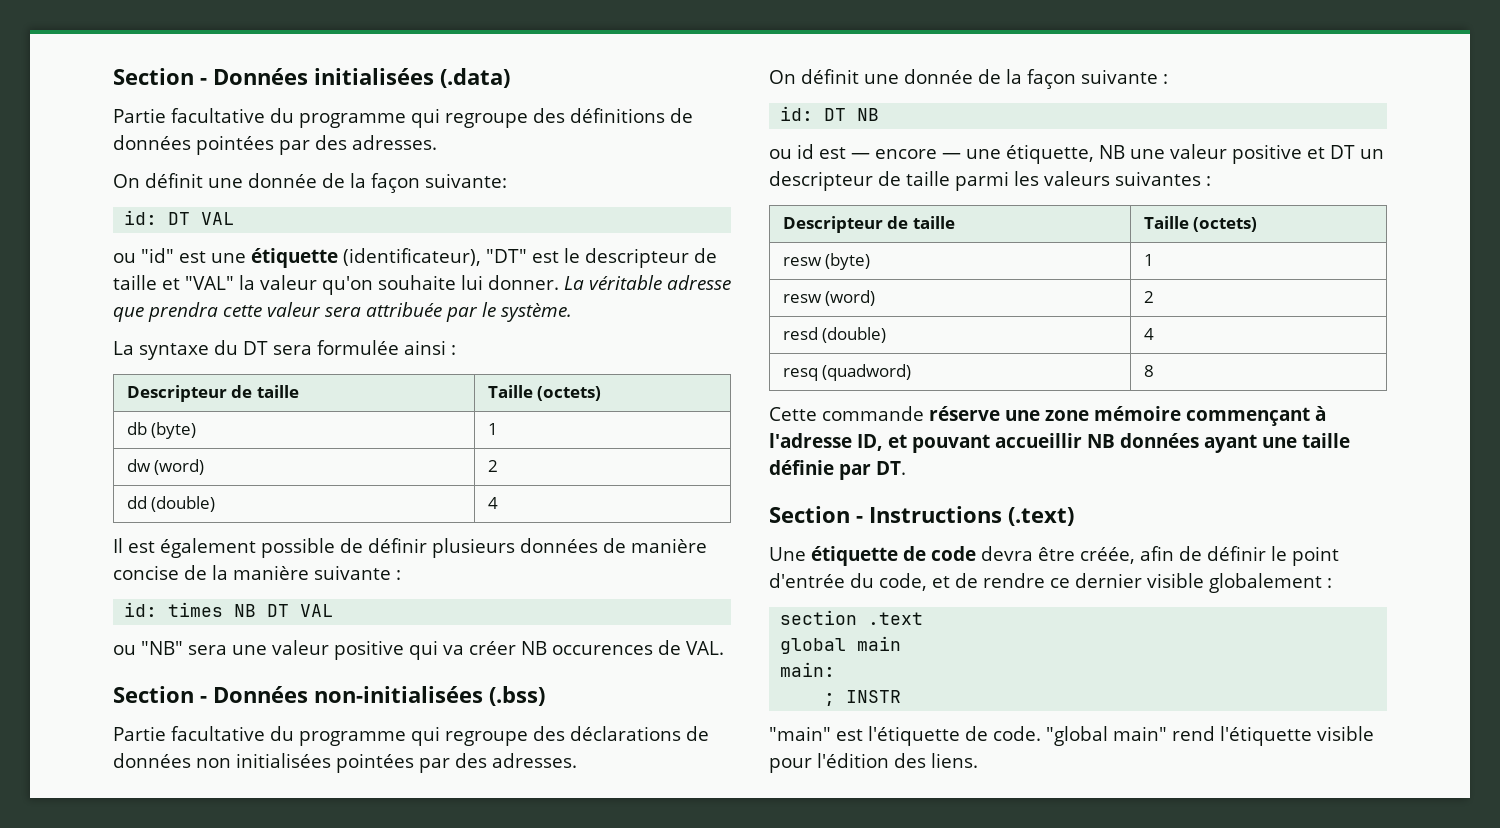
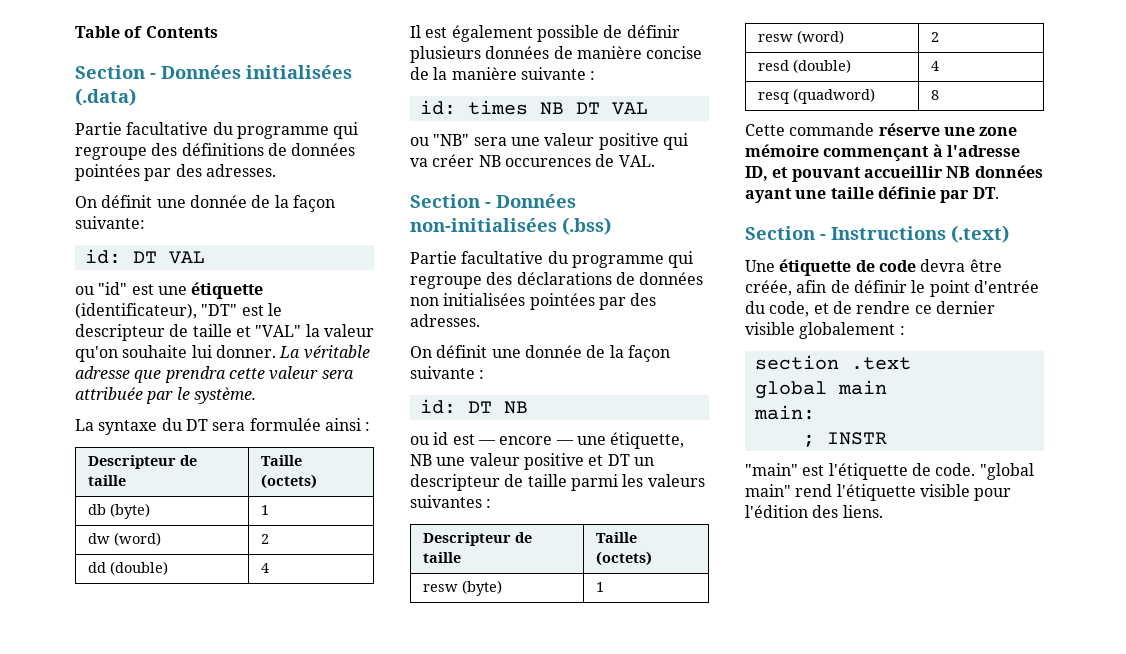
+ Table of Contents

